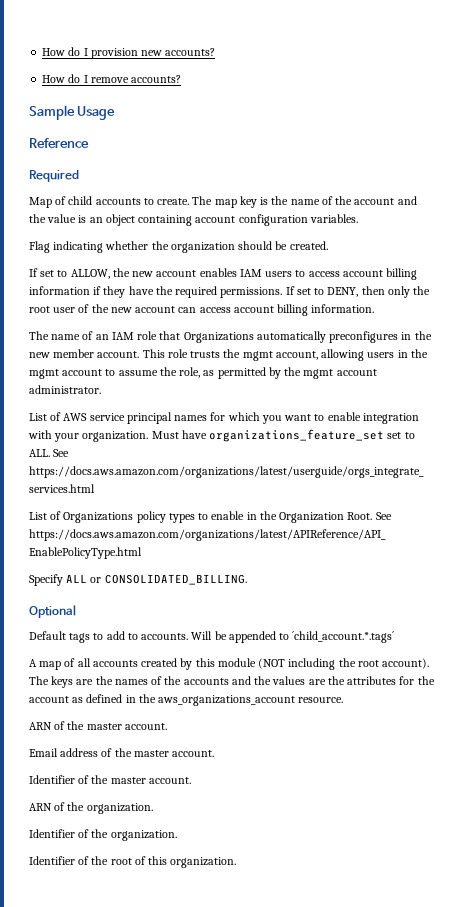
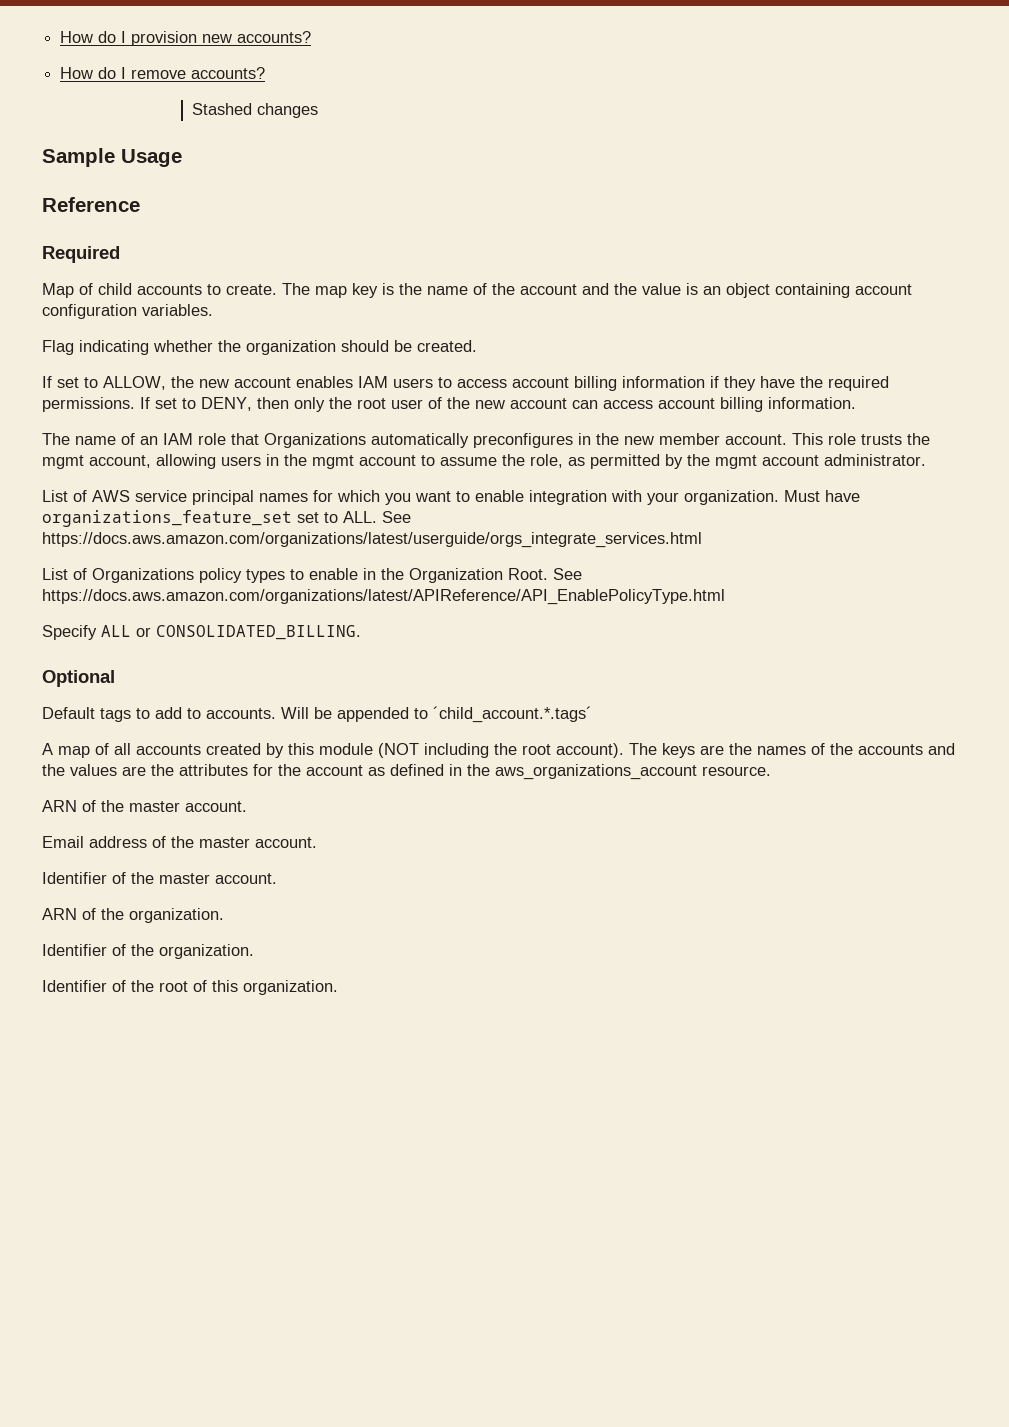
+ Stashed changes

